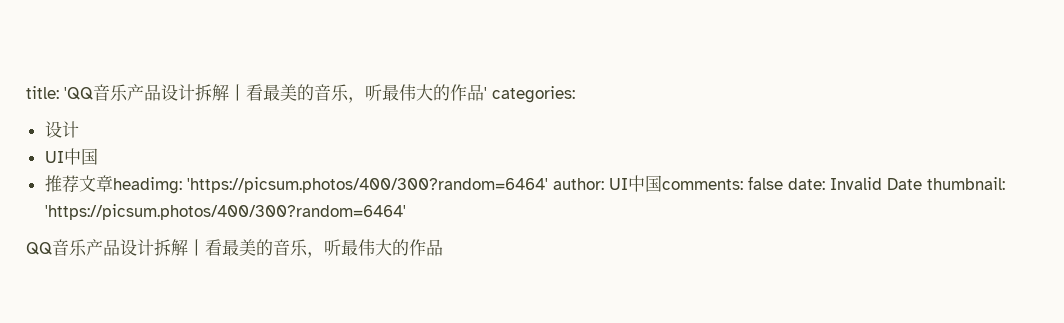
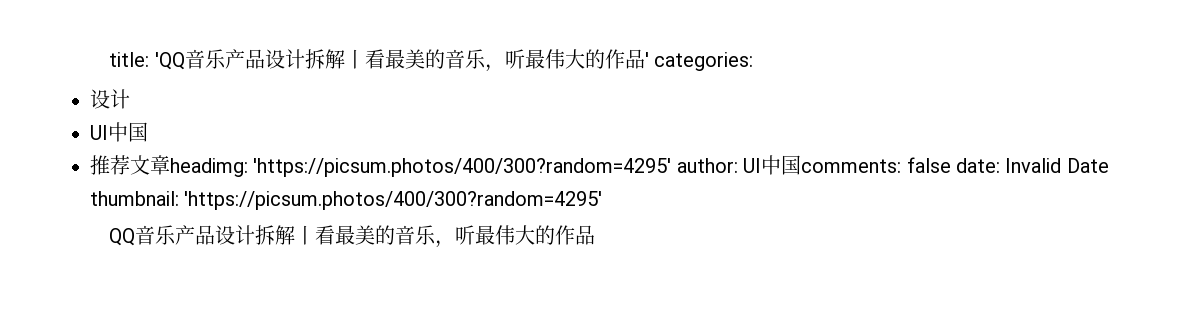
- 推荐文章headimg: 'https://picsum.photos/400/300?random=6464' author: UI中国comments: false date: Invalid Date thumbnail: 'https://picsum.photos/400/300?random=6464'
+ 推荐文章headimg: 'https://picsum.photos/400/300?random=4295' author: UI中国comments: false date: Invalid Date thumbnail: 'https://picsum.photos/400/300?random=4295'

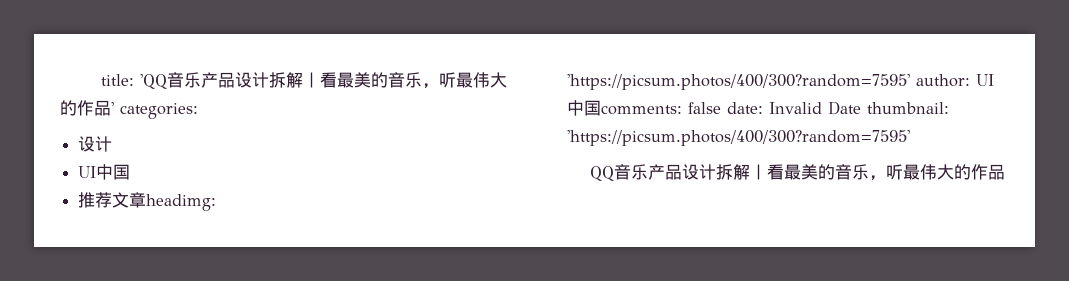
- 推荐文章headimg: 'https://picsum.photos/400/300?random=4295' author: UI中国comments: false date: Invalid Date thumbnail: 'https://picsum.photos/400/300?random=4295'
+ 推荐文章headimg: 'https://picsum.photos/400/300?random=7595' author: UI中国comments: false date: Invalid Date thumbnail: 'https://picsum.photos/400/300?random=7595'

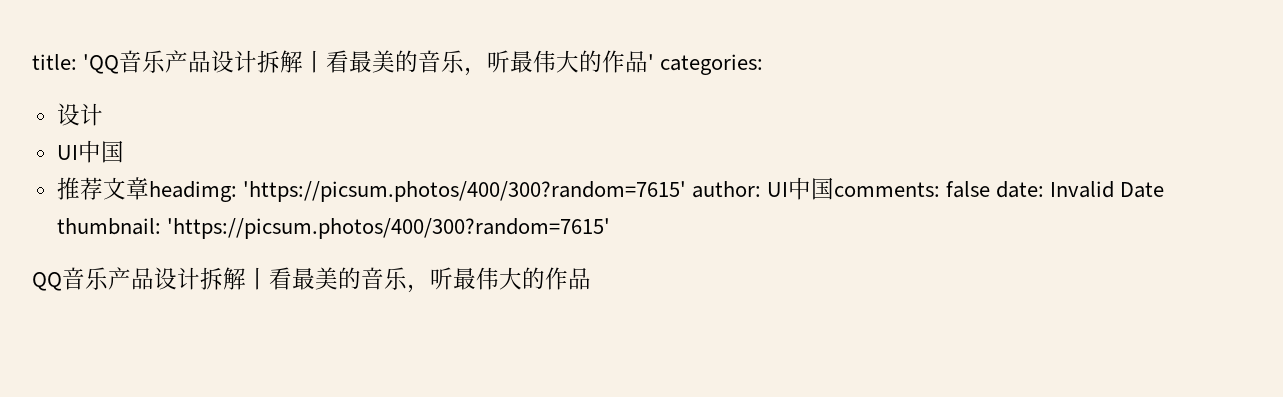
- 推荐文章headimg: 'https://picsum.photos/400/300?random=7595' author: UI中国comments: false date: Invalid Date thumbnail: 'https://picsum.photos/400/300?random=7595'
+ 推荐文章headimg: 'https://picsum.photos/400/300?random=7615' author: UI中国comments: false date: Invalid Date thumbnail: 'https://picsum.photos/400/300?random=7615'

